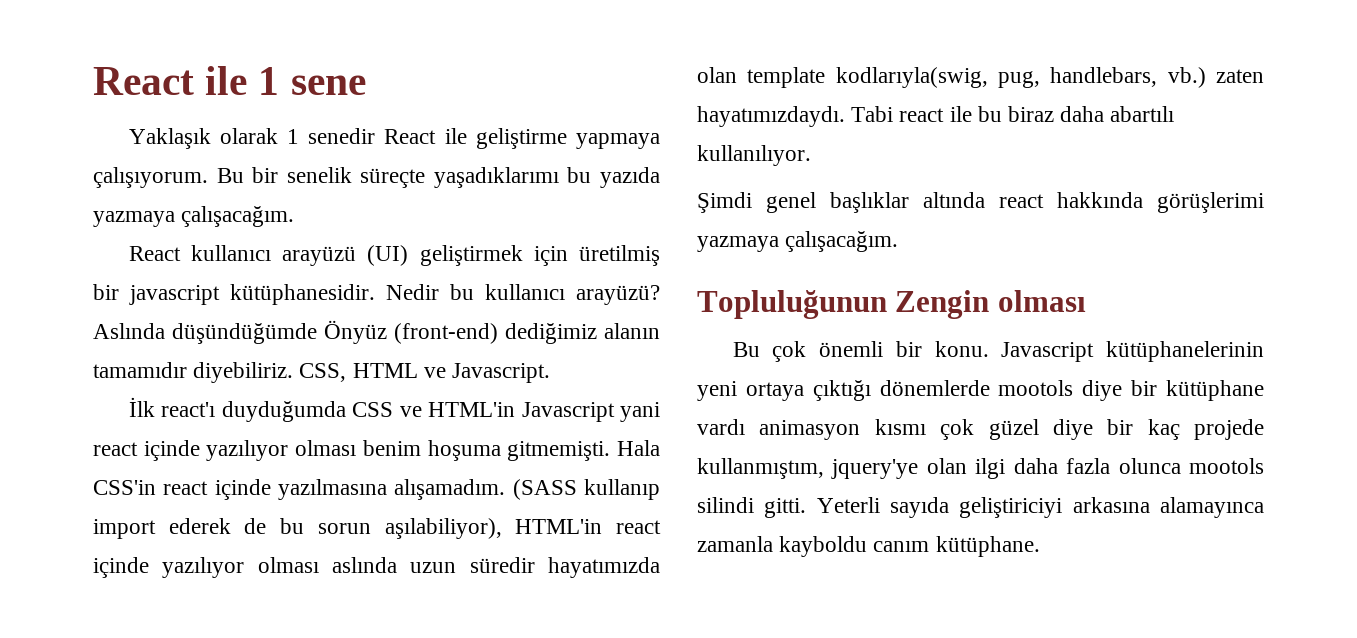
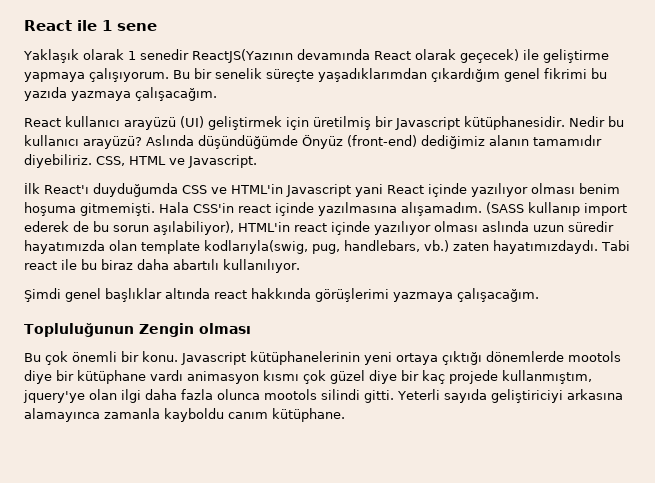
- Yaklaşık olarak 1 senedir React ile geliştirme yapmaya çalışıyorum.
+ Yaklaşık olarak 1 senedir ReactJS(Yazının devamında React olarak geçecek) ile geliştirme yapmaya çalışıyorum.
- Bu bir senelik süreçte yaşadıklarımı bu yazıda yazmaya çalışacağım.
+ Bu bir senelik süreçte yaşadıklarımdan çıkardığım genel fikrimi bu yazıda yazmaya çalışacağım.
- React kullanıcı arayüzü (UI) geliştirmek için üretilmiş bir javascript kütüphanesidir.
+ React kullanıcı arayüzü (UI) geliştirmek için üretilmiş bir Javascript kütüphanesidir.
- İlk react'ı duyduğumda CSS ve HTML'in Javascript yani react içinde yazılıyor olması benim hoşuma gitmemişti.
+ İlk React'ı duyduğumda CSS ve HTML'in Javascript yani React içinde yazılıyor olması benim hoşuma gitmemişti.

